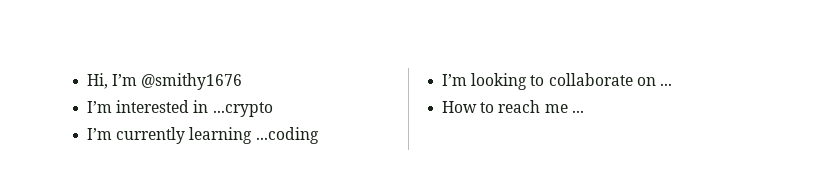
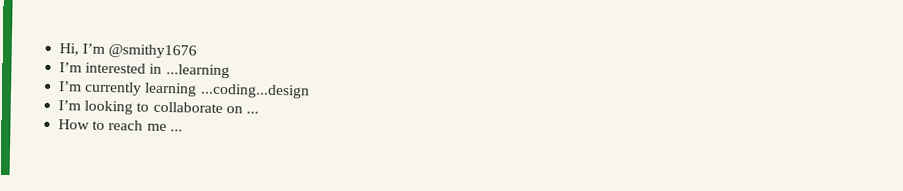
- I’m interested in ...crypto
+ I’m interested in ...learning
- I’m currently learning ...coding
+ I’m currently learning ...coding...design

